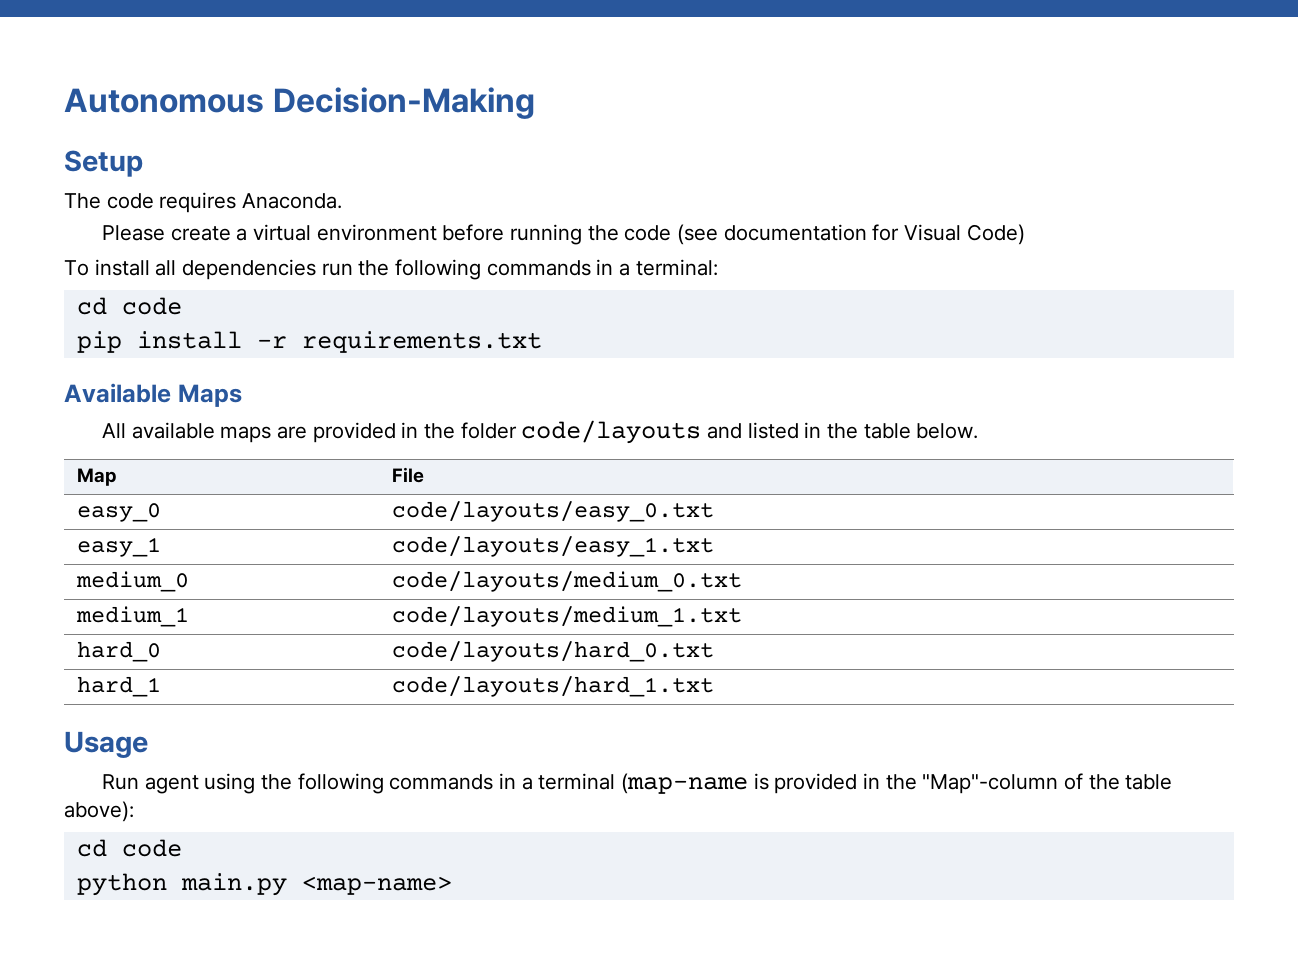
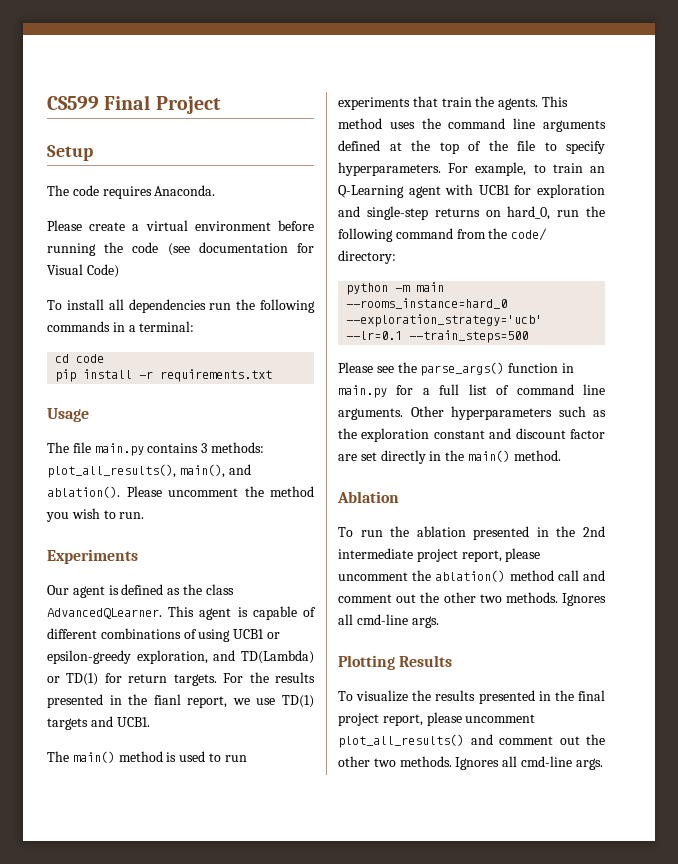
- Autonomous Decision-Making
+ CS599 Final Project
- Available Maps
- All available maps are provided in the folder code/layouts and listed in the table below.
- Map | File
- easy_0 | code/layouts/easy_0.txt
- easy_1 | code/layouts/easy_1.txt
- medium_0 | code/layouts/medium_0.txt
- medium_1 | code/layouts/medium_1.txt
- hard_0 | code/layouts/hard_0.txt
- hard_1 | code/layouts/hard_1.txt
  Usage
- Run agent using the following commands in a terminal (map-name is provided in the "Map"-column of the table above):
- cd code
- python main.py <map-name>
+ The file main.py contains 3 methods: plot_all_results(), main(), and ablation(). Please uncomment the method you wish to run.
+ Experiments
+ Our agent is defined as the class AdvancedQLearner. This agent is capable of different combinations of using UCB1 or epsilon-greedy exploration, and TD(Lambda) or TD(1) for return targets. For the results presented in the fianl report, we use TD(1) targets and UCB1.
+ The main() method is used to run experiments that train the agents. This method uses the command line arguments defined at the top of the file to specify hyperparameters. For example, to train an Q-Learning agent with UCB1 for exploration and single-step returns on hard_0, run the following command from the code/ directory:
+ python -m main --rooms_instance=hard_0 --exploration_strategy='ucb' --lr=0.1 --train_steps=500
+ Please see the parse_args() function in main.py for a full list of command line arguments. Other hyperparameters such as the exploration constant and discount factor are set directly in the main() method.
+ Ablation
+ To run the ablation presented in the 2nd intermediate project report, please uncomment the ablation() method call and comment out the other two methods. Ignores all cmd-line args.
+ Plotting Results
+ To visualize the results presented in the final project report, please uncomment plot_all_results() and comment out the other two methods. Ignores all cmd-line args.

